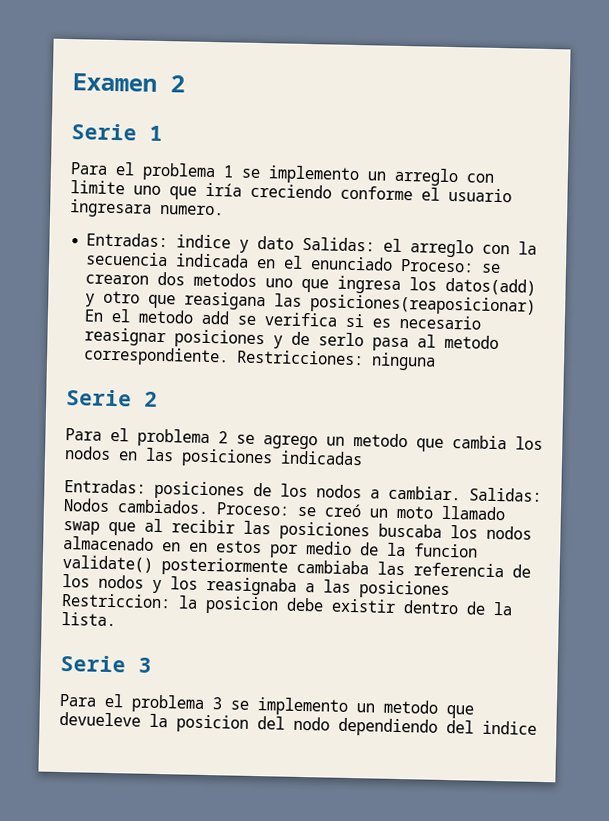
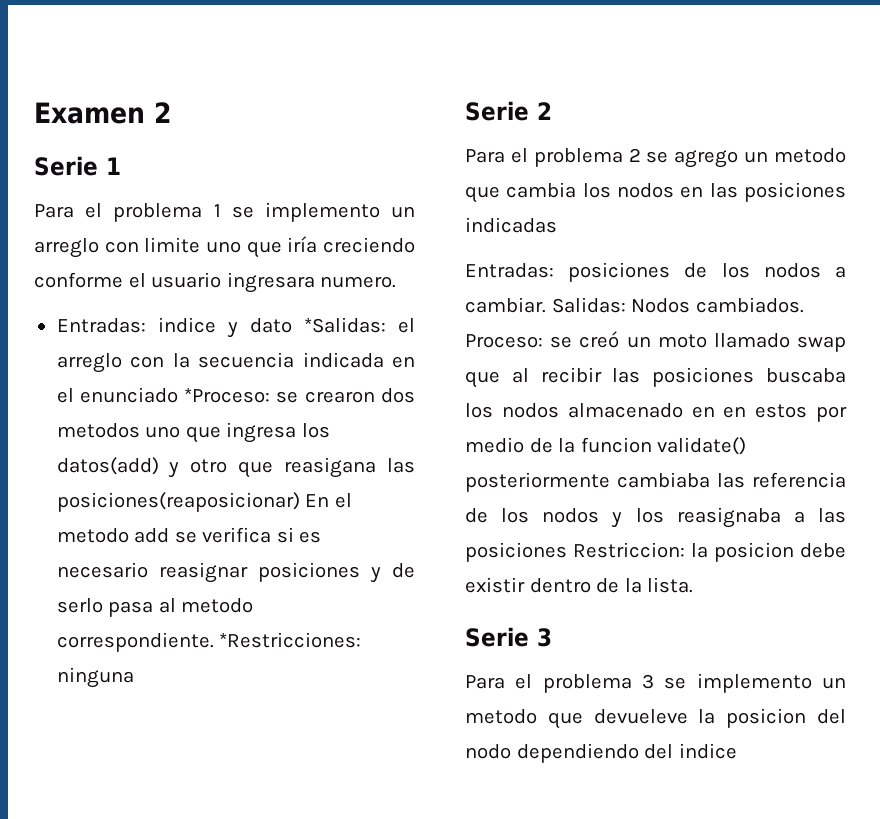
- Entradas: indice y dato Salidas: el arreglo con la secuencia indicada en el enunciado Proceso: se crearon dos metodos uno que ingresa los datos(add) y otro que reasigana las posiciones(reaposicionar) En el metodo add se verifica si es necesario reasignar posiciones y de serlo pasa al metodo correspondiente.
+ Entradas: indice y dato *Salidas: el arreglo con la secuencia indicada en el enunciado *Proceso: se crearon dos metodos uno que ingresa los datos(add) y otro que reasigana las posiciones(reaposicionar) En el metodo add se verifica si es necesario reasignar posiciones y de serlo pasa al metodo correspondiente.
- Restricciones: ninguna
+ *Restricciones: ninguna

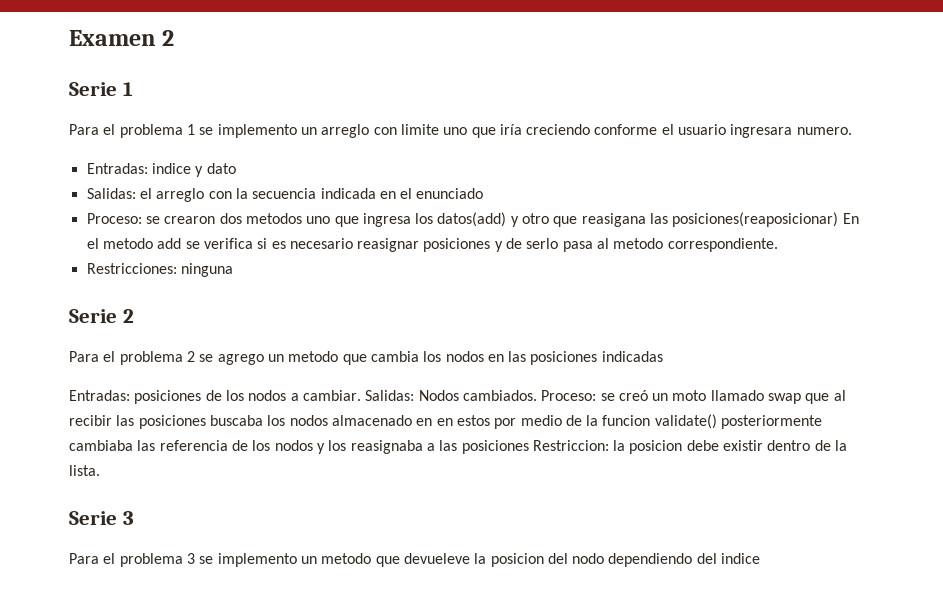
- Entradas: indice y dato *Salidas: el arreglo con la secuencia indicada en el enunciado *Proceso: se crearon dos metodos uno que ingresa los datos(add) y otro que reasigana las posiciones(reaposicionar) En el metodo add se verifica si es necesario reasignar posiciones y de serlo pasa al metodo correspondiente. *Restricciones: ninguna
+ Entradas: indice y dato
+ Salidas: el arreglo con la secuencia indicada en el enunciado
+ Proceso: se crearon dos metodos uno que ingresa los datos(add) y otro que reasigana las posiciones(reaposicionar) En el metodo add se verifica si es necesario reasignar posiciones y de serlo pasa al metodo correspondiente.
+ Restricciones: ninguna

